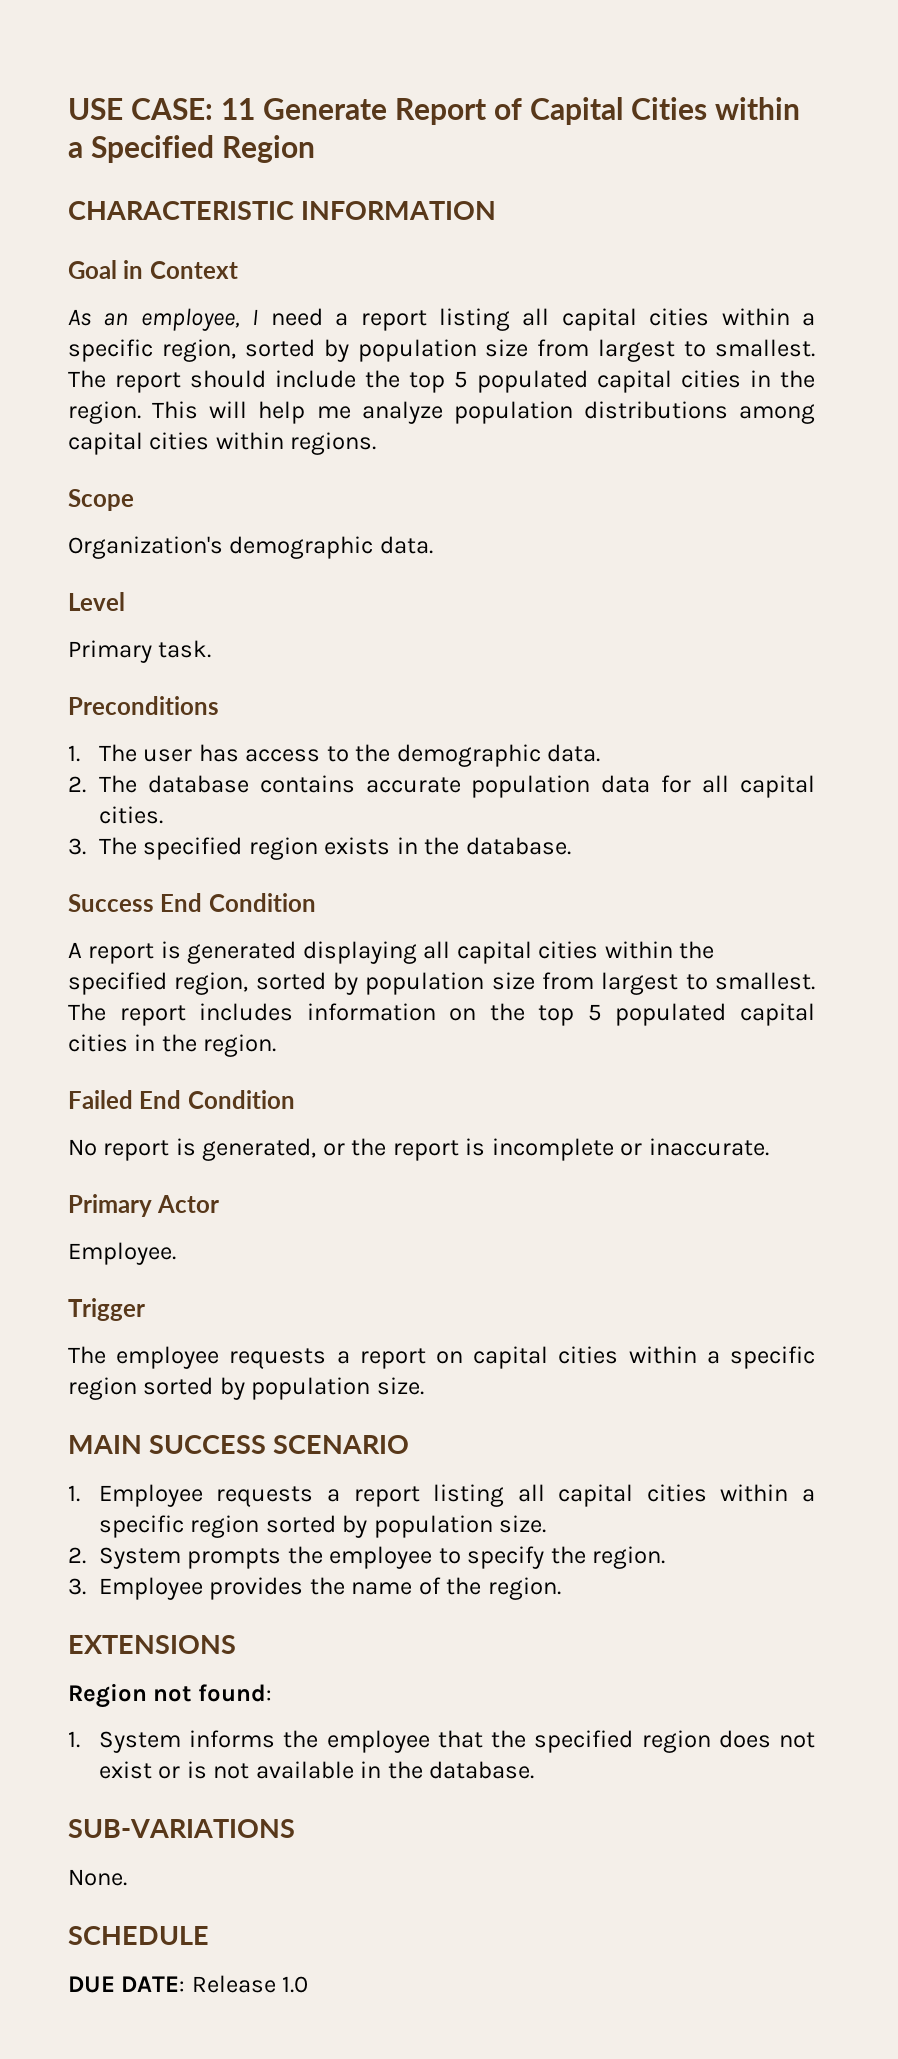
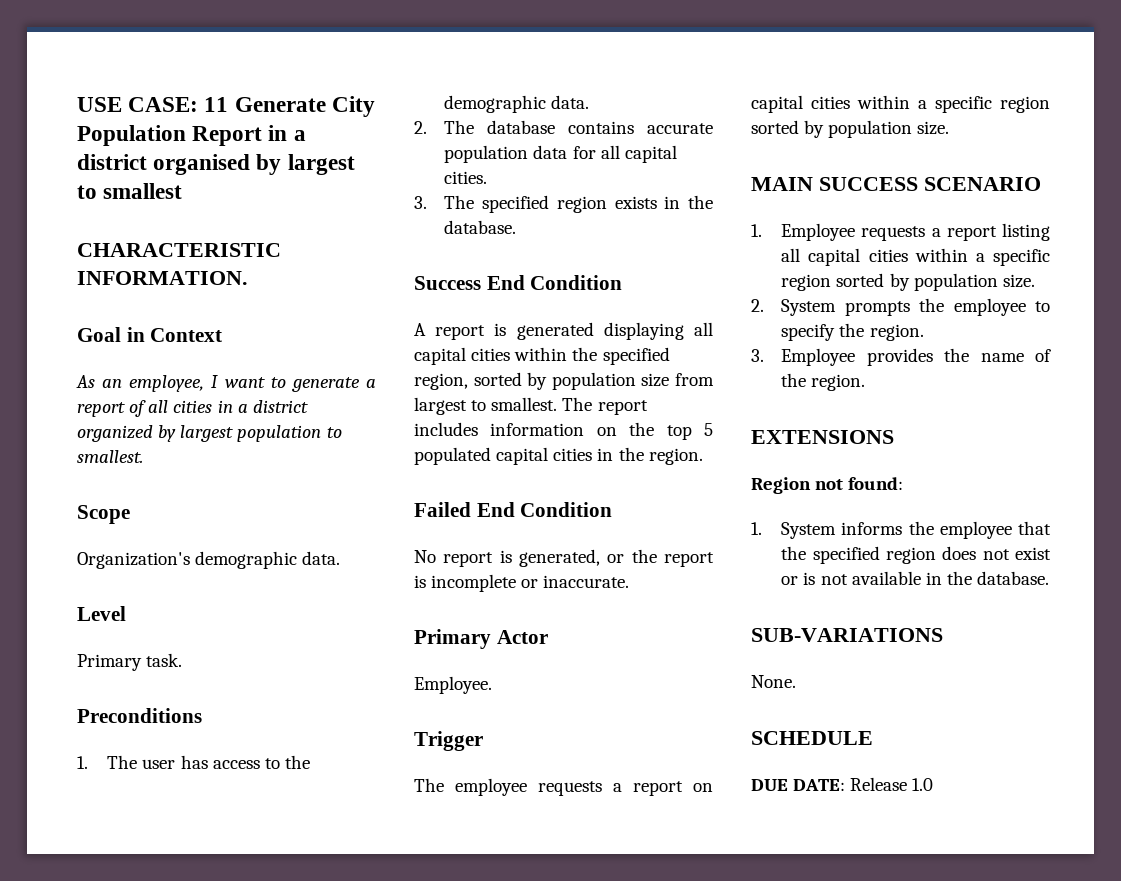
- USE CASE: 11 Generate Report of Capital Cities within a Specified Region
+ USE CASE: 11 Generate City Population Report in a district organised by largest to smallest
- CHARACTERISTIC INFORMATION
+ CHARACTERISTIC INFORMATION.
- As an employee, I need a report listing all capital cities within a specific region, sorted by population size from largest to smallest. The report should include the top 5 populated capital cities in the region. This will help me analyze population distributions among capital cities within regions.
+ As an employee, I want to generate a report of all cities in a district organized by largest population to smallest.

